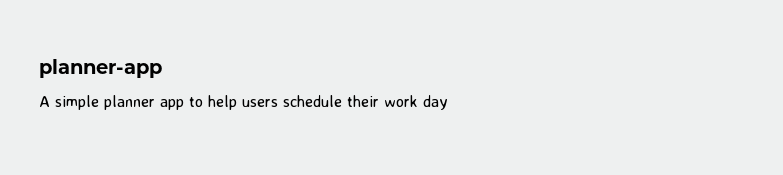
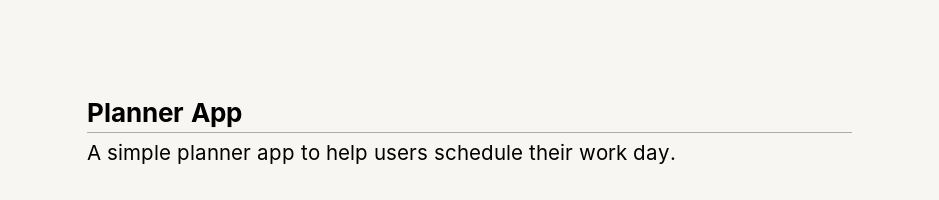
- planner-app
+ Planner App
- A simple planner app to help users schedule their work day
+ A simple planner app to help users schedule their work day.

